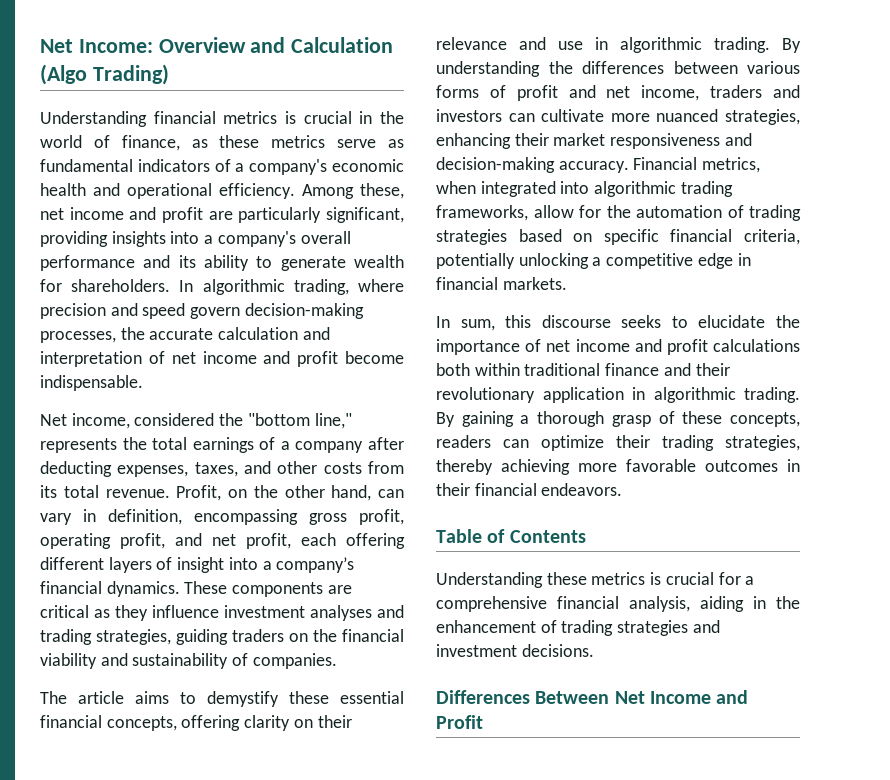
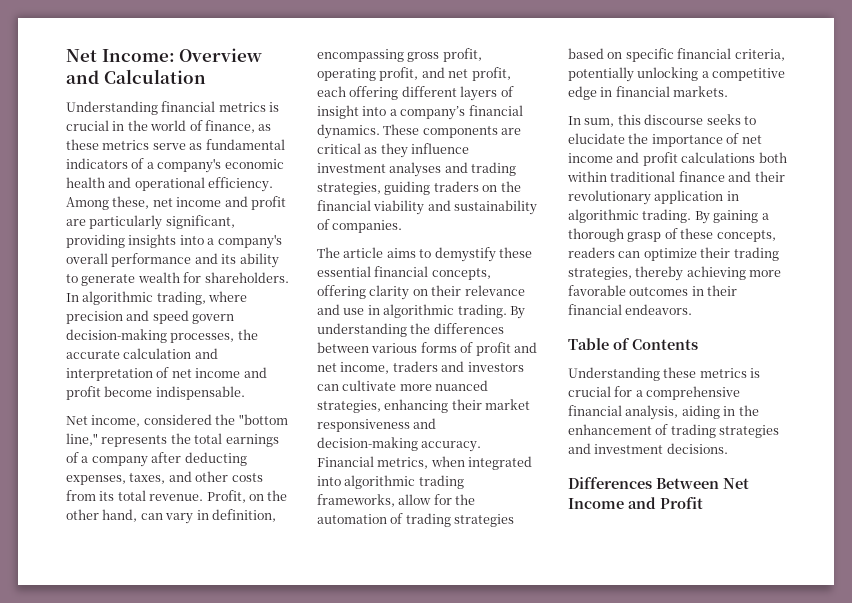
- Net Income: Overview and Calculation (Algo Trading)
+ Net Income: Overview and Calculation

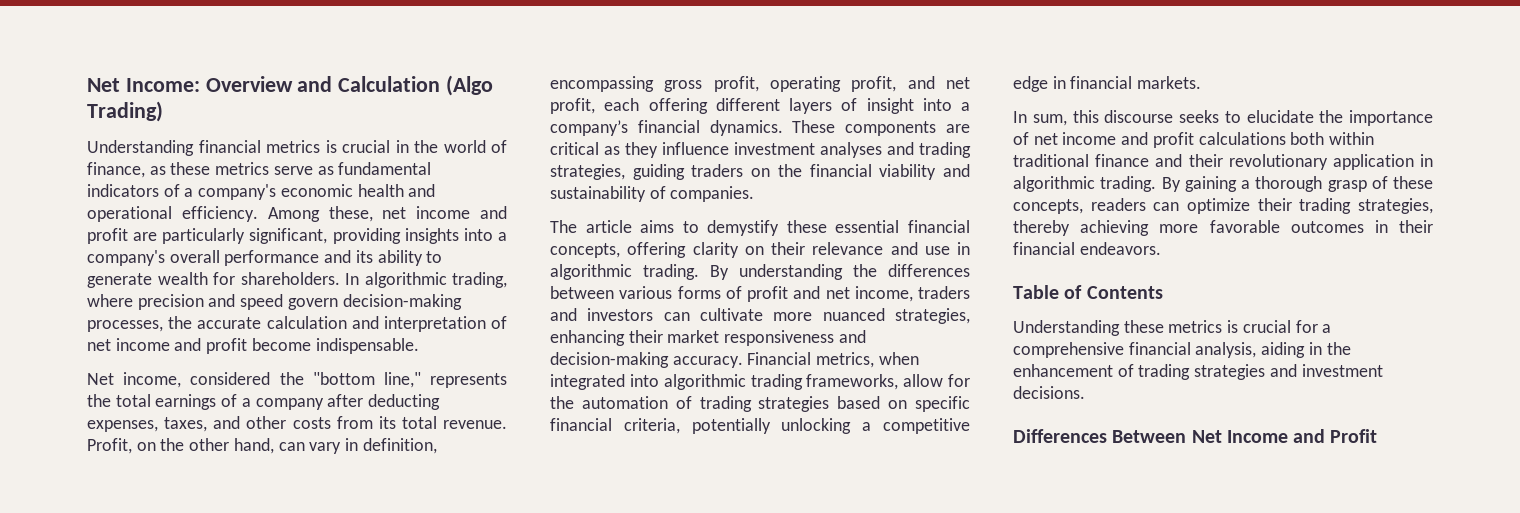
- Net Income: Overview and Calculation
+ Net Income: Overview and Calculation (Algo Trading)

